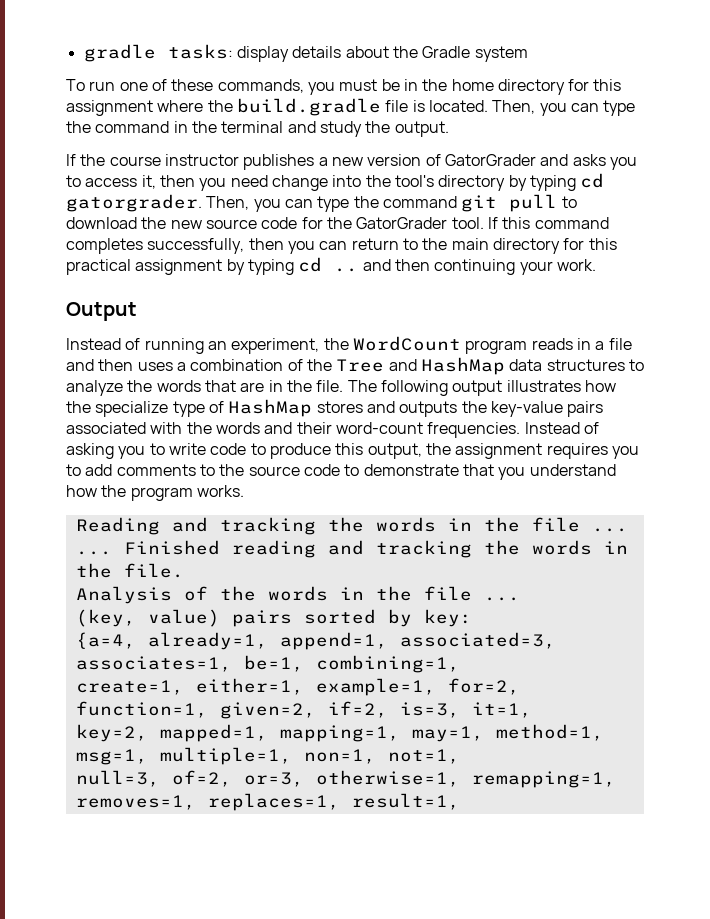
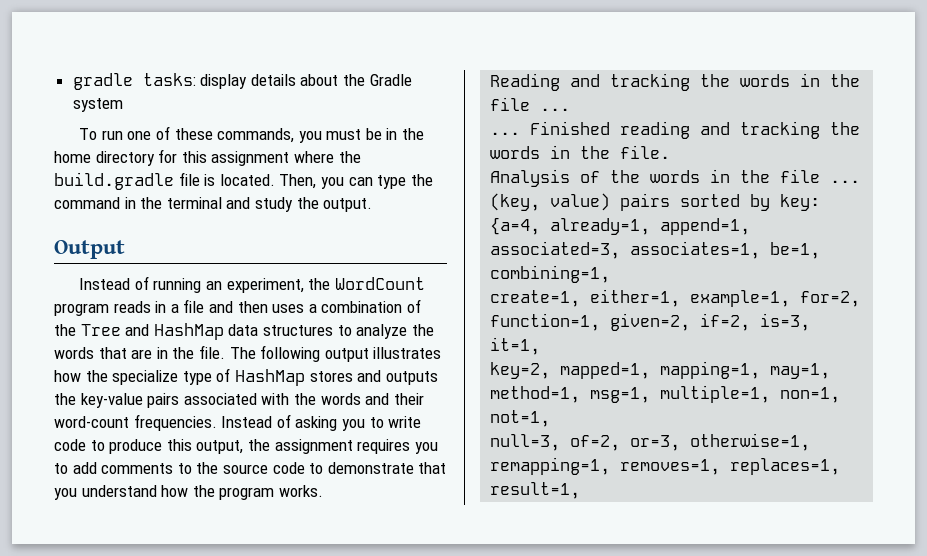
- If the course instructor publishes a new version of GatorGrader and asks you to access it, then you need change into the tool's directory by typing cd gatorgrader. Then, you can type the command git pull to download the new source code for the GatorGrader tool. If this command completes successfully, then you can return to the main directory for this practical assignment by typing cd .. and then continuing your work.

